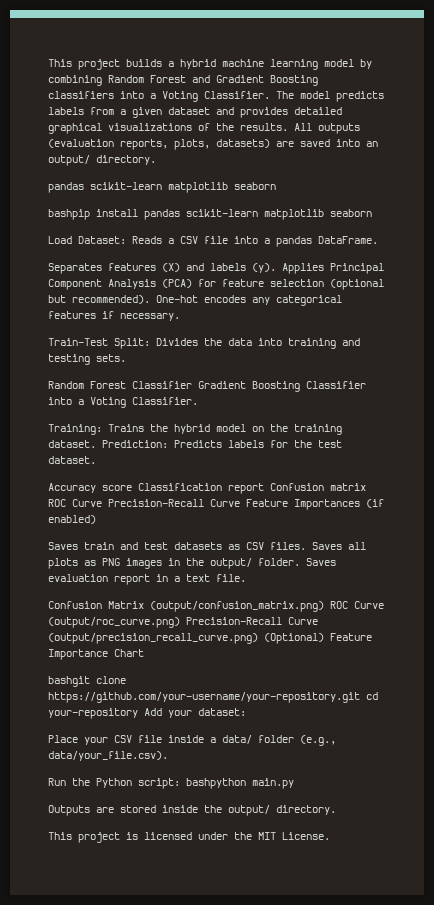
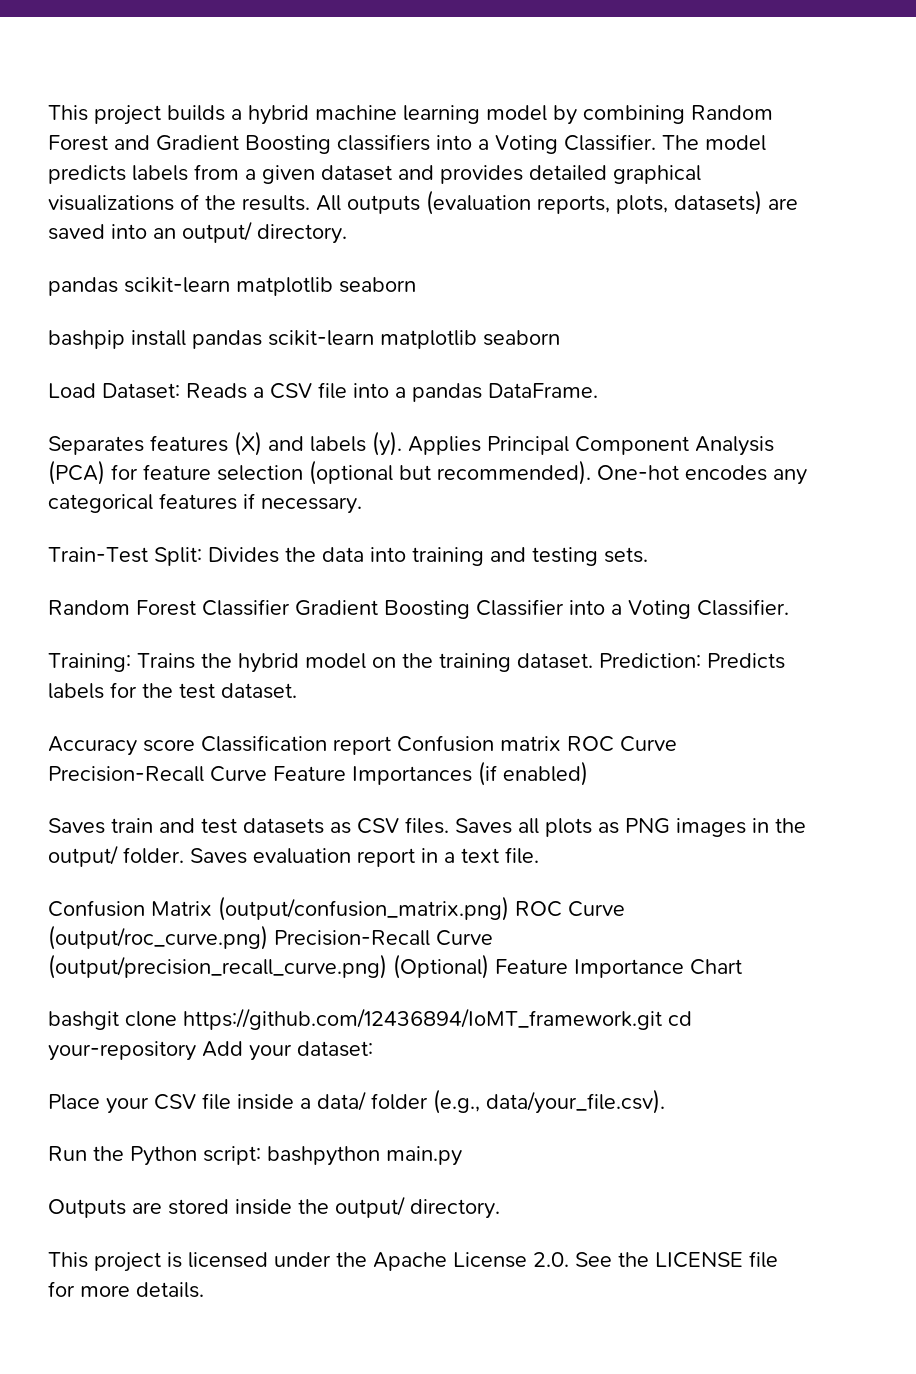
- bashgit clone https://github.com/your-username/your-repository.git cd your-repository Add your dataset:
+ bashgit clone https://github.com/12436894/IoMT_framework.git cd your-repository Add your dataset:
- This project is licensed under the MIT License.
+ This project is licensed under the Apache License 2.0. See the LICENSE file for more details.

